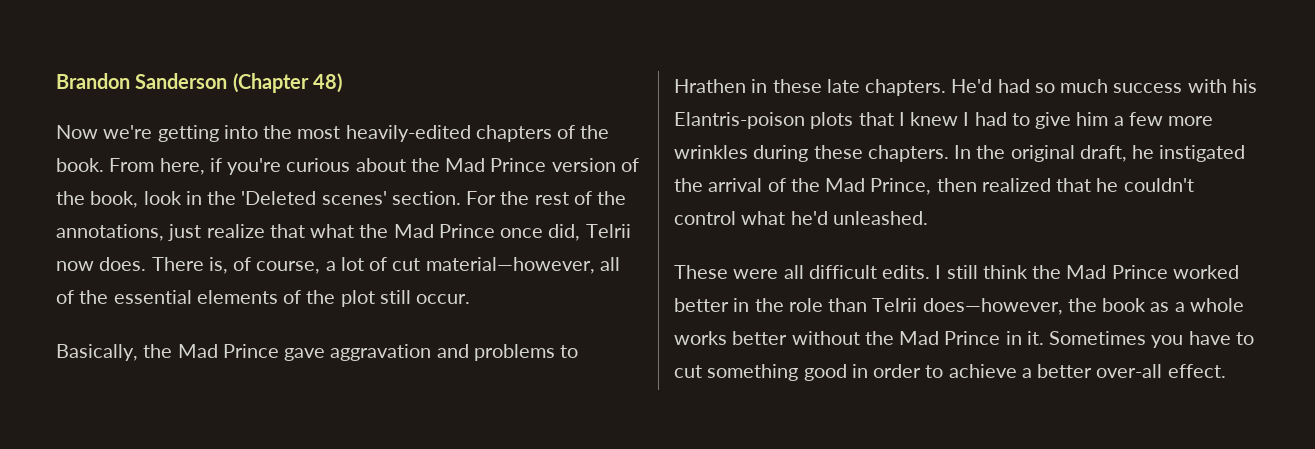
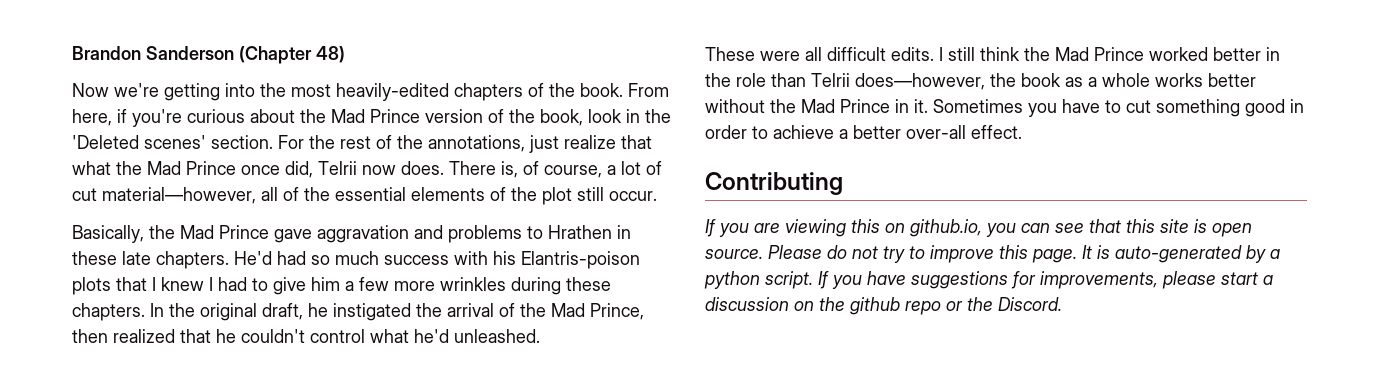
+ Contributing
+ If you are viewing this on github.io, you can see that this site is open source. Please do not try to improve this page. It is auto-generated by a python script. If you have suggestions for improvements, please start a discussion on the github repo or the Discord.

